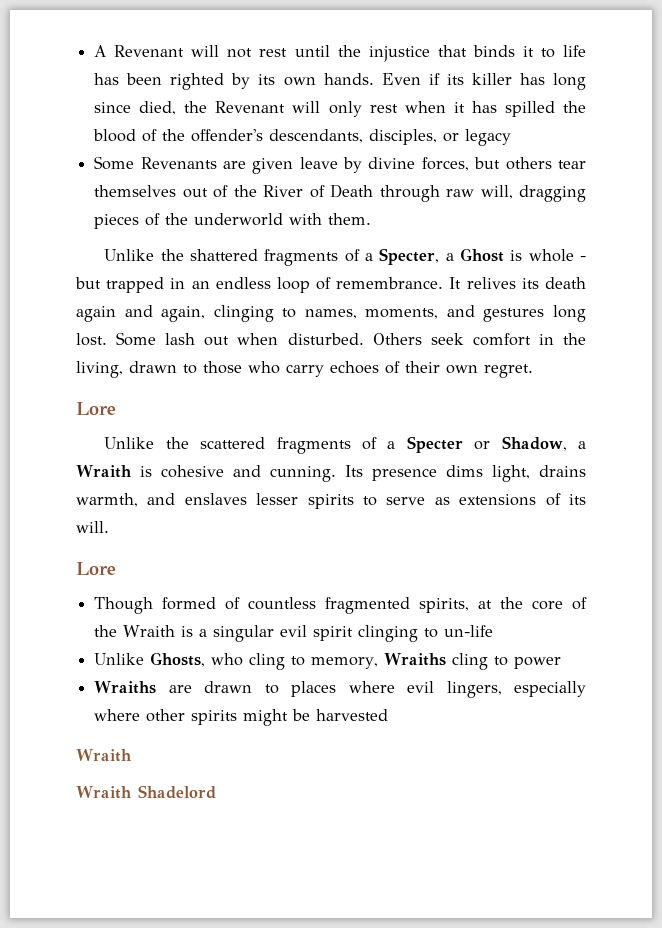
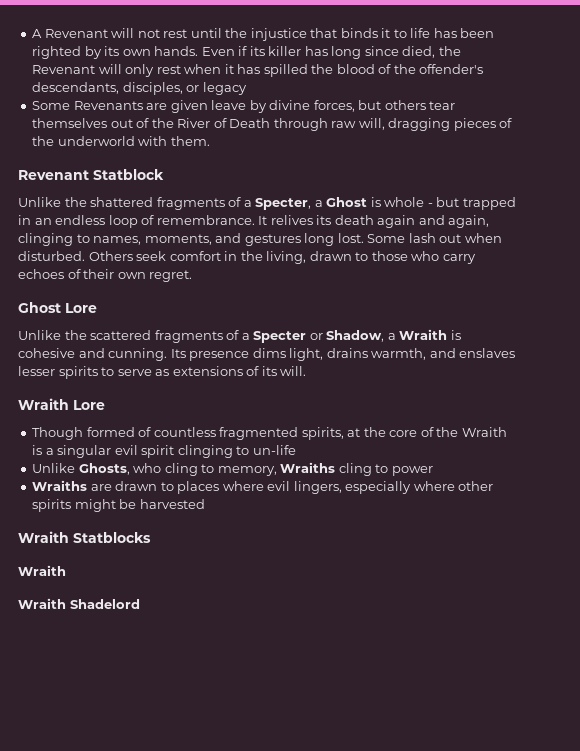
+ Revenant Statblock
  Others seek comfort in the living, drawn to those who carry echoes of their own regret.
- Lore
+ Ghost Lore
  Its presence dims light, drains warmth, and enslaves lesser spirits to serve as extensions of its will.
- Lore
+ Wraith Lore
+ Wraith Statblocks

